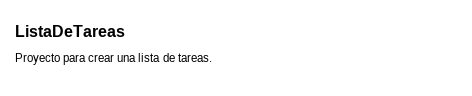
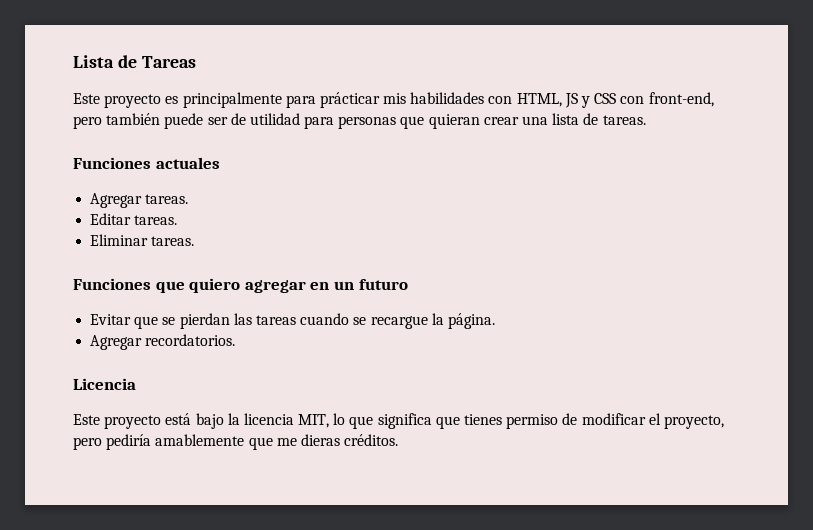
- ListaDeTareas
- Proyecto para crear una lista de tareas.
+ Lista de Tareas
+ Este proyecto es principalmente para prácticar mis habilidades con HTML, JS y CSS con front-end, pero también puede ser de utilidad para personas que quieran crear una lista de tareas.
+ Funciones actuales
+ Agregar tareas.
+ Editar tareas.
+ Eliminar tareas.
+ Funciones que quiero agregar en un futuro
+ Evitar que se pierdan las tareas cuando se recargue la página.
+ Agregar recordatorios.
+ Licencia
+ Este proyecto está bajo la licencia MIT, lo que significa que tienes permiso de modificar el proyecto, pero pediría amablemente que me dieras créditos.

